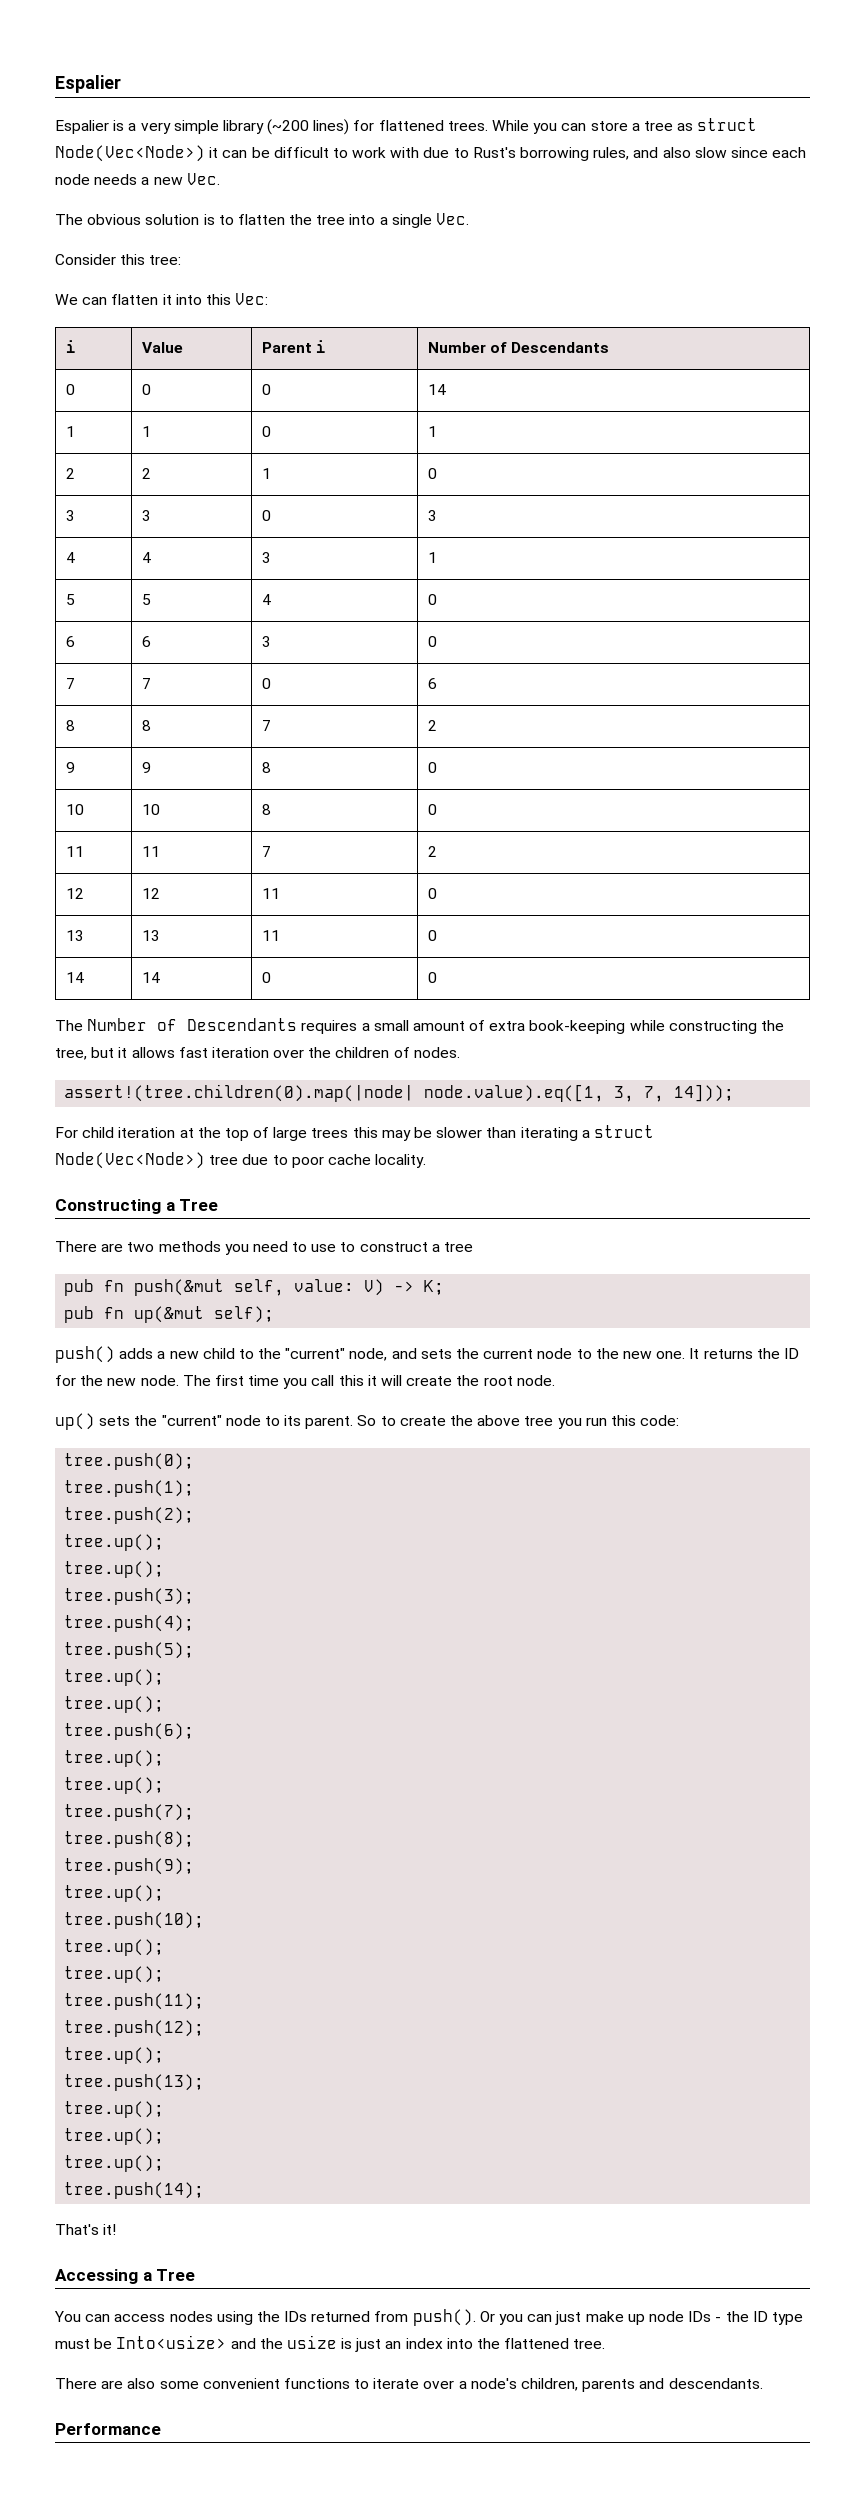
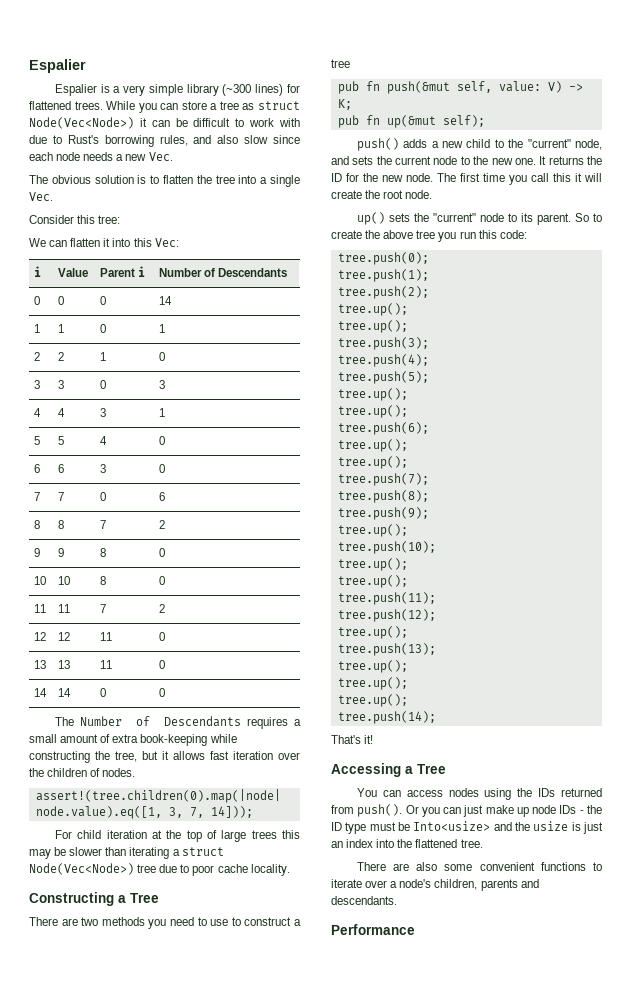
- Espalier is a very simple library (~200 lines) for flattened trees.
+ Espalier is a very simple library (~300 lines) for flattened trees.

